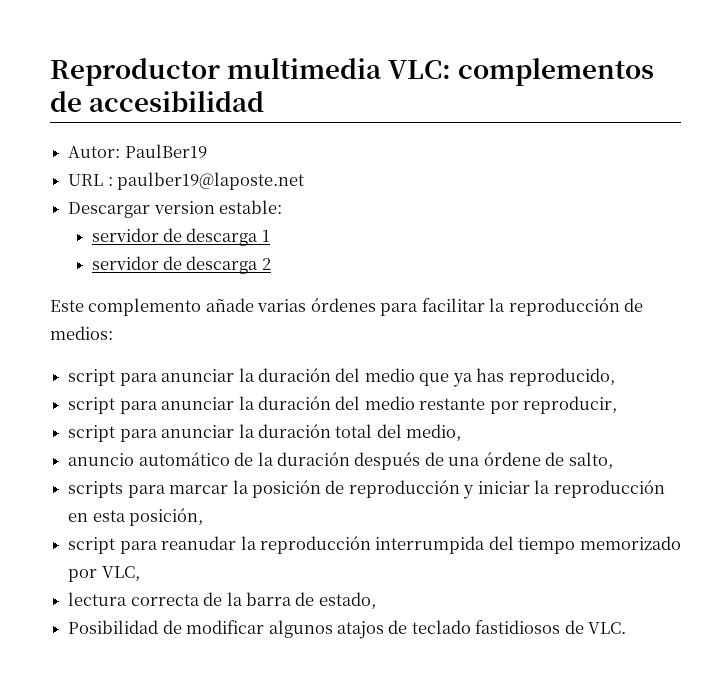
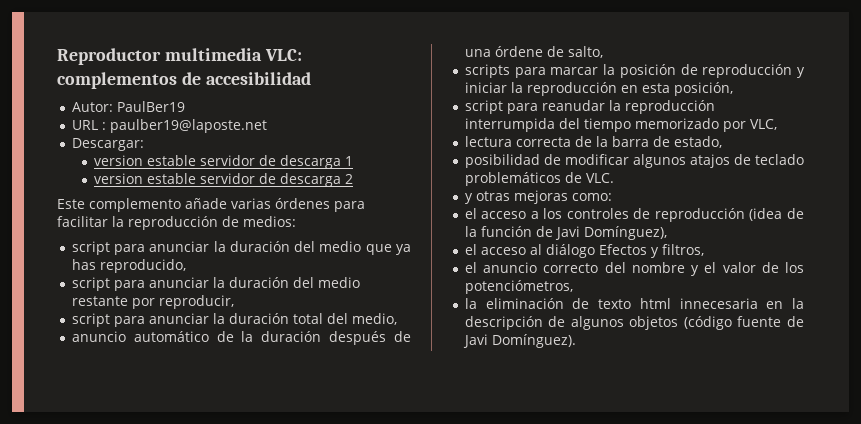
- Descargar version estable:
- servidor de descarga 1
+ Descargar:
+ version estable servidor de descarga 1
- servidor de descarga 2
+ version estable servidor de descarga 2
- Posibilidad de modificar algunos atajos de teclado fastidiosos de VLC.
+ posibilidad de modificar algunos atajos de teclado problemáticos de VLC.
+ y otras mejoras como:
+ el acceso a los controles de reproducción (idea de la función de Javi Domínguez),
+ el acceso al diálogo Efectos y filtros,
+ el anuncio correcto del nombre y el valor de los potenciómetros,
+ la eliminación de texto html innecesaria en la descripción de algunos objetos (código fuente de Javi Domínguez).

